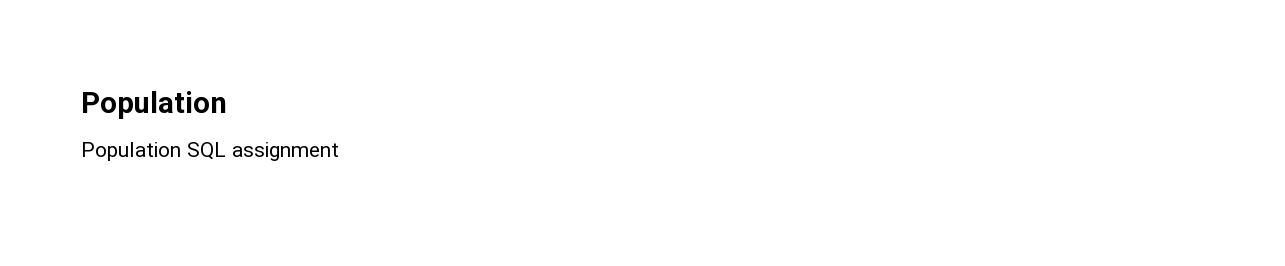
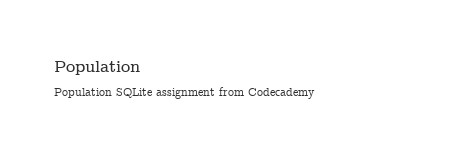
- Population SQL assignment
+ Population SQLite assignment from Codecademy

